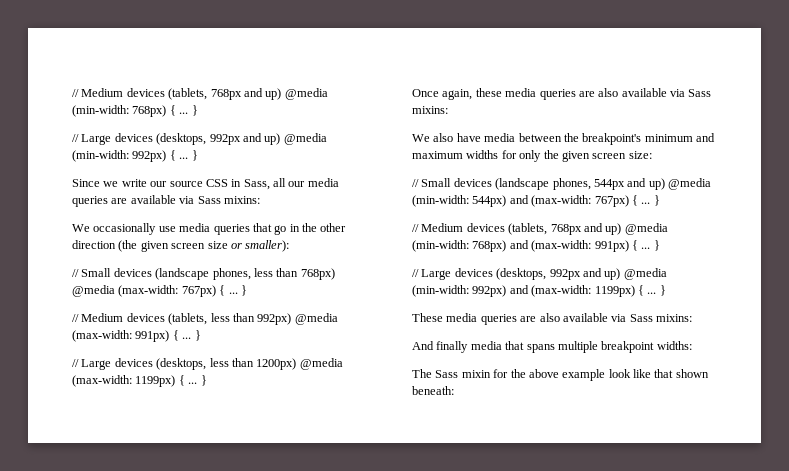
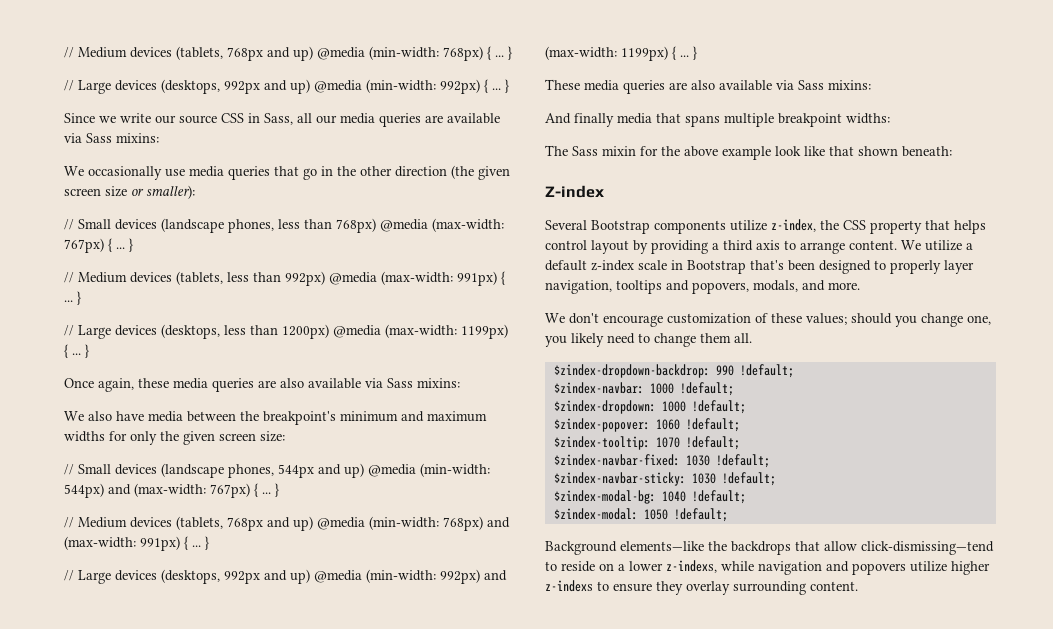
+ Z-index
+ Several Bootstrap components utilize z-index, the CSS property that helps control layout by providing a third axis to arrange content. We utilize a default z-index scale in Bootstrap that's been designed to properly layer navigation, tooltips and popovers, modals, and more.
+ We don't encourage customization of these values; should you change one, you likely need to change them all.
+ $zindex-dropdown-backdrop: 990 !default;
+ $zindex-navbar: 1000 !default;
+ $zindex-dropdown: 1000 !default;
+ $zindex-popover: 1060 !default;
+ $zindex-tooltip: 1070 !default;
+ $zindex-navbar-fixed: 1030 !default;
+ $zindex-navbar-sticky: 1030 !default;
+ $zindex-modal-bg: 1040 !default;
+ $zindex-modal: 1050 !default;
+ Background elements—like the backdrops that allow click-dismissing—tend to reside on a lower z-indexs, while navigation and popovers utilize higher z-indexs to ensure they overlay surrounding content.

